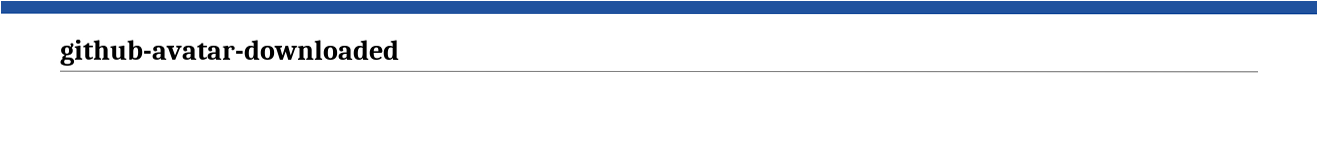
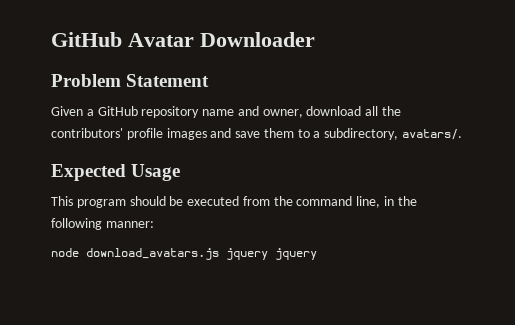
- github-avatar-downloaded
+ GitHub Avatar Downloader
+ Problem Statement
+ Given a GitHub repository name and owner, download all the contributors' profile images and save them to a subdirectory, avatars/.
+ Expected Usage
+ This program should be executed from the command line, in the following manner:
+ node download_avatars.js jquery jquery

